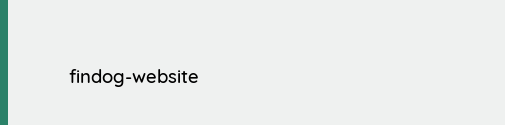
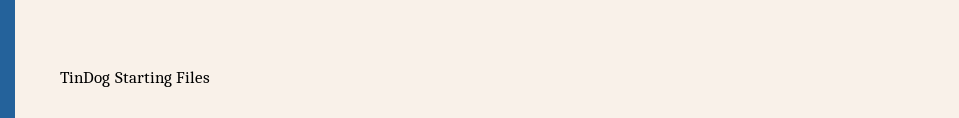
- findog-website
+ TinDog Starting Files

